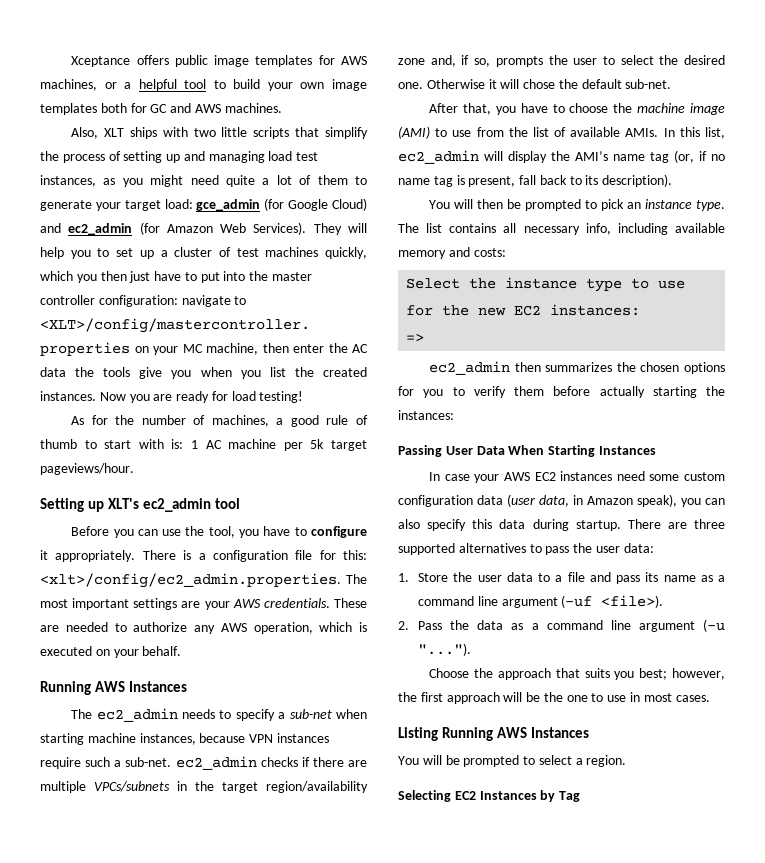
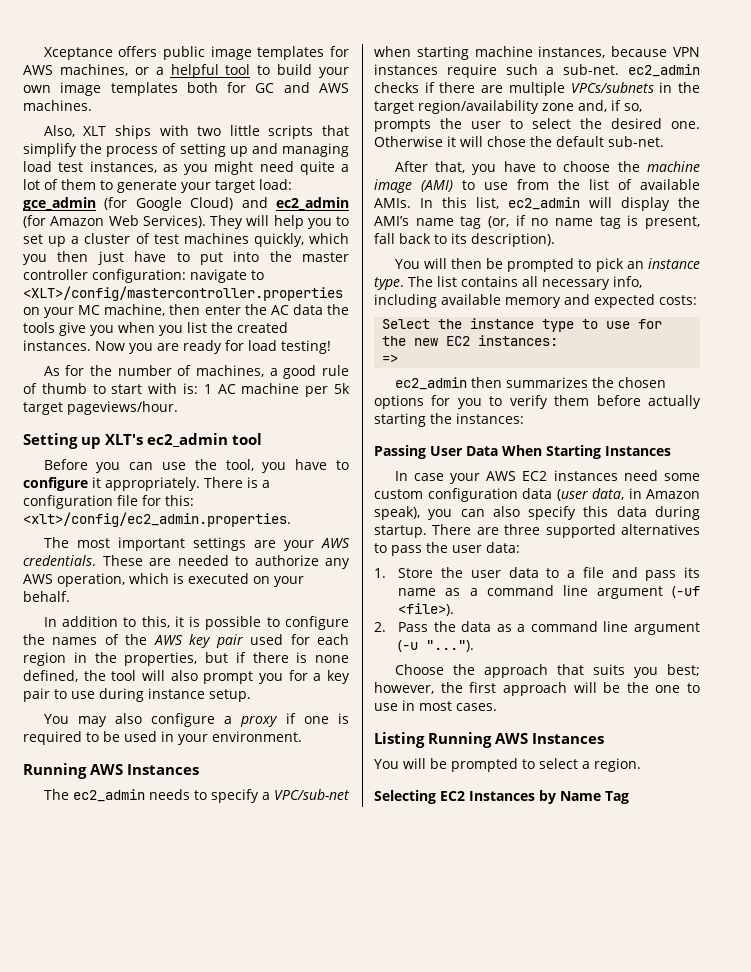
- There is a configuration file for this: <xlt>/config/ec2_admin.properties. The most important settings are your AWS credentials.
+ There is a configuration file for this: <xlt>/config/ec2_admin.properties.
+ The most important settings are your AWS credentials.
+ In addition to this, it is possible to configure the names of the AWS key pair used for each region in the properties, but if there is none defined, the tool will also prompt you for a key pair to use during instance setup.
+ You may also configure a proxy if one is required to be used in your environment.
- The ec2_admin needs to specify a sub-net when starting machine instances, because VPN instances require such a sub-net. ec2_admin checks if there are multiple VPCs/subnets in the target region/availability zone and, if so, prompts the user to select the desired one.
+ The ec2_admin needs to specify a VPC/sub-net when starting machine instances, because VPN instances require such a sub-net. ec2_admin checks if there are multiple VPCs/subnets in the target region/availability zone and, if so, prompts the user to select the desired one.
- The list contains all necessary info, including available memory and costs:
+ The list contains all necessary info, including available memory and expected costs:
- Selecting EC2 Instances by Tag
+ Selecting EC2 Instances by Name Tag

